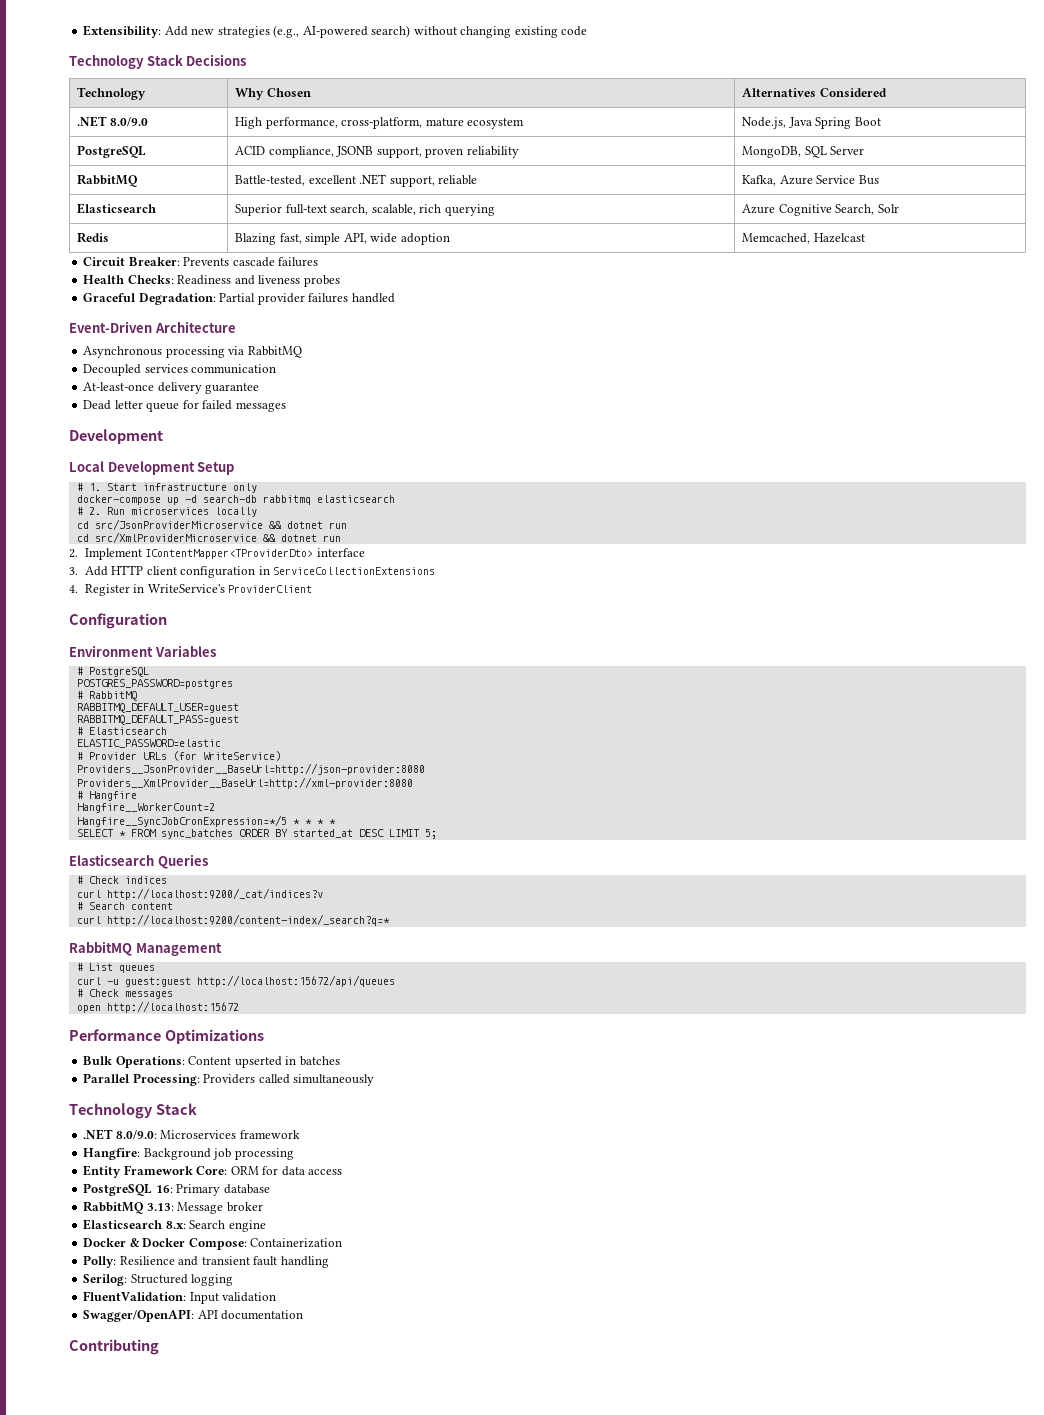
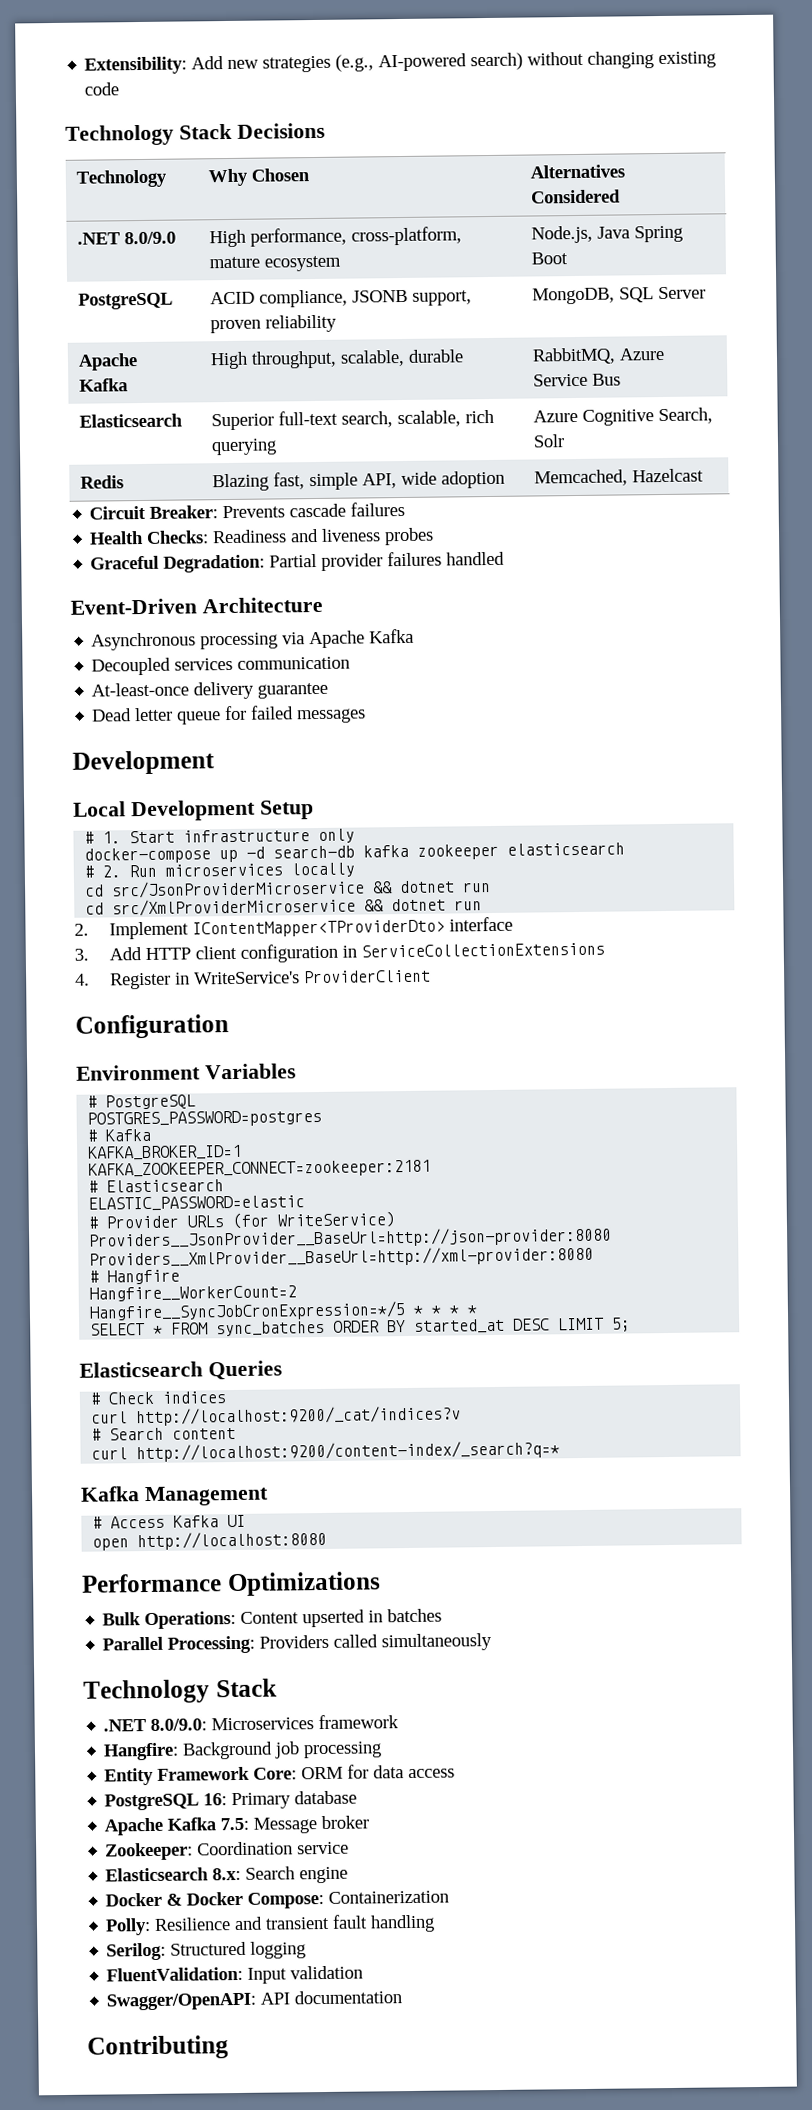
- RabbitMQ | Battle-tested, excellent .NET support, reliable | Kafka, Azure Service Bus
+ Apache Kafka | High throughput, scalable, durable | RabbitMQ, Azure Service Bus
- Asynchronous processing via RabbitMQ
+ Asynchronous processing via Apache Kafka
- docker-compose up -d search-db rabbitmq elasticsearch
+ docker-compose up -d search-db kafka zookeeper elasticsearch
- # RabbitMQ
- RABBITMQ_DEFAULT_USER=guest
- RABBITMQ_DEFAULT_PASS=guest
+ # Kafka
+ KAFKA_BROKER_ID=1
+ KAFKA_ZOOKEEPER_CONNECT=zookeeper:2181
- RabbitMQ Management
+ Kafka Management
- # List queues
- curl -u guest:guest http://localhost:15672/api/queues
- # Check messages
+ # Access Kafka UI
- open http://localhost:15672
+ open http://localhost:8080
- RabbitMQ 3.13: Message broker
+ Apache Kafka 7.5: Message broker
+ Zookeeper: Coordination service

